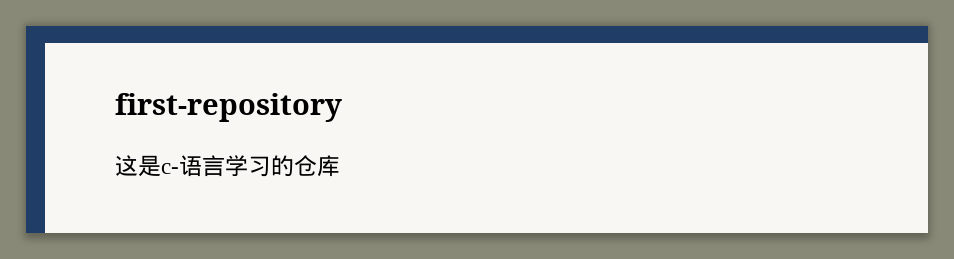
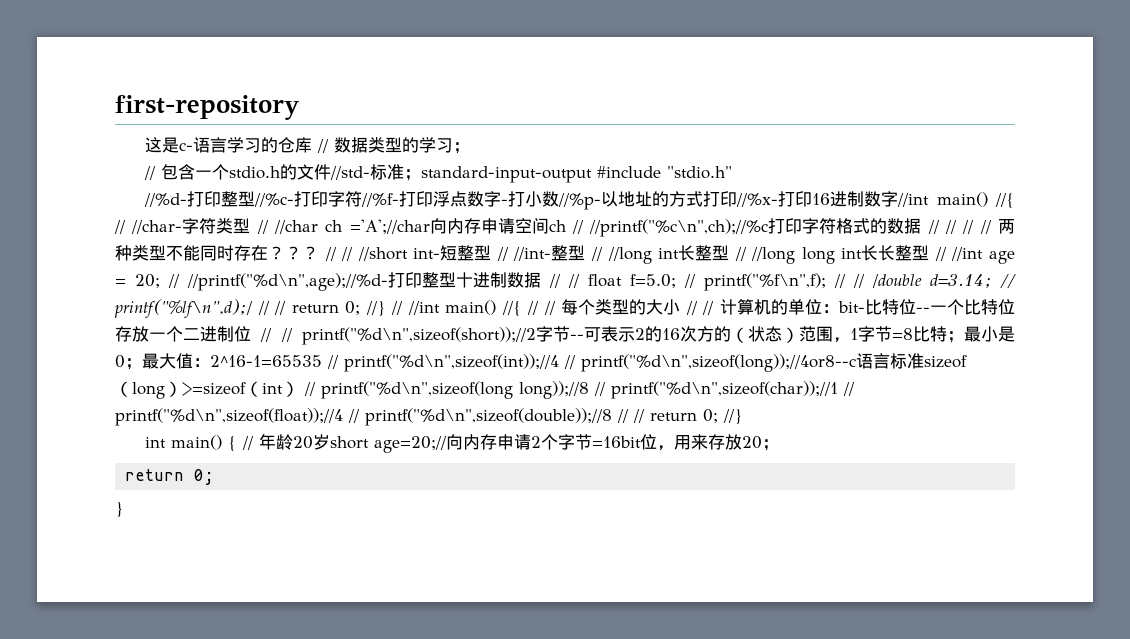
- 这是c-语言学习的仓库
+ 这是c-语言学习的仓库 // 数据类型的学习；
+ // 包含一个stdio.h的文件//std-标准；standard-input-output #include "stdio.h"
+ //%d-打印整型//%c-打印字符//%f-打印浮点数字-打小数//%p-以地址的方式打印//%x-打印16进制数字//int main() //{ // //char-字符类型 // //char ch ='A';//char向内存申请空间ch // //printf("%c\n",ch);//%c打印字符格式的数据 // // // // 两种类型不能同时存在？？？ // // //short int-短整型 // //int-整型 // //long int长整型 // //long long int长长整型 // //int age = 20; // //printf("%d\n",age);//%d-打印整型十进制数据 // // float f=5.0; // printf("%f\n",f); // // /double d=3.14; // printf("%lf\n",d);/ // // return 0; //} // //int main() //{ // // 每个类型的大小 // // 计算机的单位：bit-比特位--一个比特位存放一个二进制位 // // printf("%d\n",sizeof(short));//2字节--可表示2的16次方的（状态）范围，1字节=8比特；最小是0；最大值：2^16-1=65535 // printf("%d\n",sizeof(int));//4 // printf("%d\n",sizeof(long));//4or8--c语言标准sizeof（long）>=sizeof（int） // printf("%d\n",sizeof(long long));//8 // printf("%d\n",sizeof(char));//1 // printf("%d\n",sizeof(float));//4 // printf("%d\n",sizeof(double));//8 // // return 0; //}
+ int main() { // 年龄20岁short age=20;//向内存申请2个字节=16bit位，用来存放20；
+ return 0;
+ }

